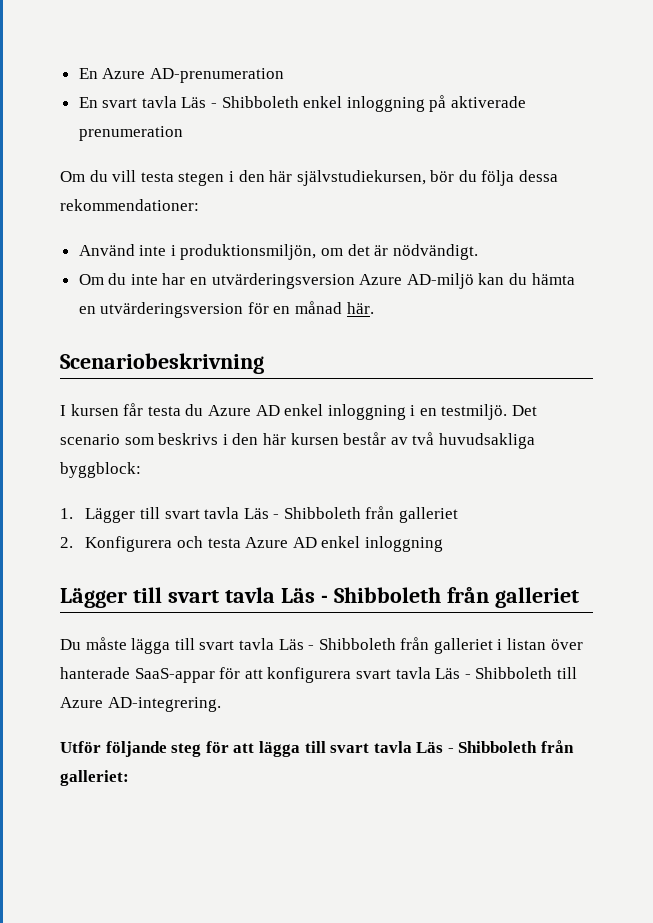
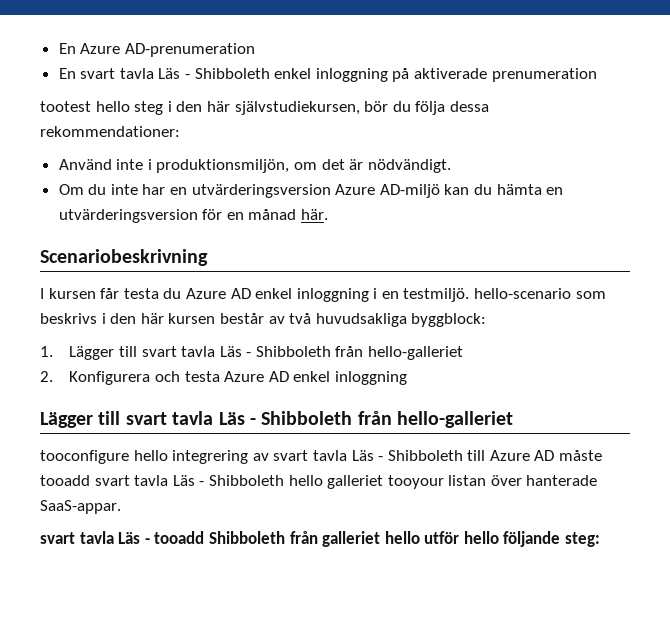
- Om du vill testa stegen i den här självstudiekursen, bör du följa dessa rekommendationer:
+ tootest hello steg i den här självstudiekursen, bör du följa dessa rekommendationer:
- I kursen får testa du Azure AD enkel inloggning i en testmiljö. Det scenario som beskrivs i den här kursen består av två huvudsakliga byggblock:
+ I kursen får testa du Azure AD enkel inloggning i en testmiljö. hello-scenario som beskrivs i den här kursen består av två huvudsakliga byggblock:
- 1. Lägger till svart tavla Läs - Shibboleth från galleriet
+ 1. Lägger till svart tavla Läs - Shibboleth från hello-galleriet
  2. Konfigurera och testa Azure AD enkel inloggning
- Lägger till svart tavla Läs - Shibboleth från galleriet
- Du måste lägga till svart tavla Läs - Shibboleth från galleriet i listan över hanterade SaaS-appar för att konfigurera svart tavla Läs - Shibboleth till Azure AD-integrering.
- Utför följande steg för att lägga till svart tavla Läs - Shibboleth från galleriet:
+ Lägger till svart tavla Läs - Shibboleth från hello-galleriet
+ tooconfigure hello integrering av svart tavla Läs - Shibboleth till Azure AD måste tooadd svart tavla Läs - Shibboleth hello galleriet tooyour listan över hanterade SaaS-appar.
+ svart tavla Läs - tooadd Shibboleth från galleriet hello utför hello följande steg:

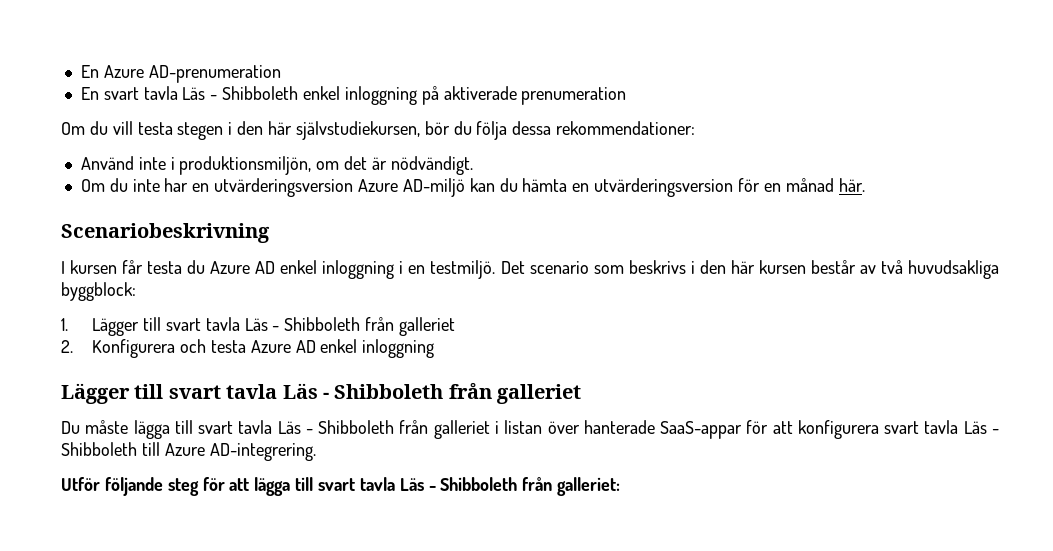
- tootest hello steg i den här självstudiekursen, bör du följa dessa rekommendationer:
+ Om du vill testa stegen i den här självstudiekursen, bör du följa dessa rekommendationer:
- I kursen får testa du Azure AD enkel inloggning i en testmiljö. hello-scenario som beskrivs i den här kursen består av två huvudsakliga byggblock:
+ I kursen får testa du Azure AD enkel inloggning i en testmiljö. Det scenario som beskrivs i den här kursen består av två huvudsakliga byggblock:
- 1. Lägger till svart tavla Läs - Shibboleth från hello-galleriet
+ 1. Lägger till svart tavla Läs - Shibboleth från galleriet
  2. Konfigurera och testa Azure AD enkel inloggning
- Lägger till svart tavla Läs - Shibboleth från hello-galleriet
- tooconfigure hello integrering av svart tavla Läs - Shibboleth till Azure AD måste tooadd svart tavla Läs - Shibboleth hello galleriet tooyour listan över hanterade SaaS-appar.
- svart tavla Läs - tooadd Shibboleth från galleriet hello utför hello följande steg:
+ Lägger till svart tavla Läs - Shibboleth från galleriet
+ Du måste lägga till svart tavla Läs - Shibboleth från galleriet i listan över hanterade SaaS-appar för att konfigurera svart tavla Läs - Shibboleth till Azure AD-integrering.
+ Utför följande steg för att lägga till svart tavla Läs - Shibboleth från galleriet:

